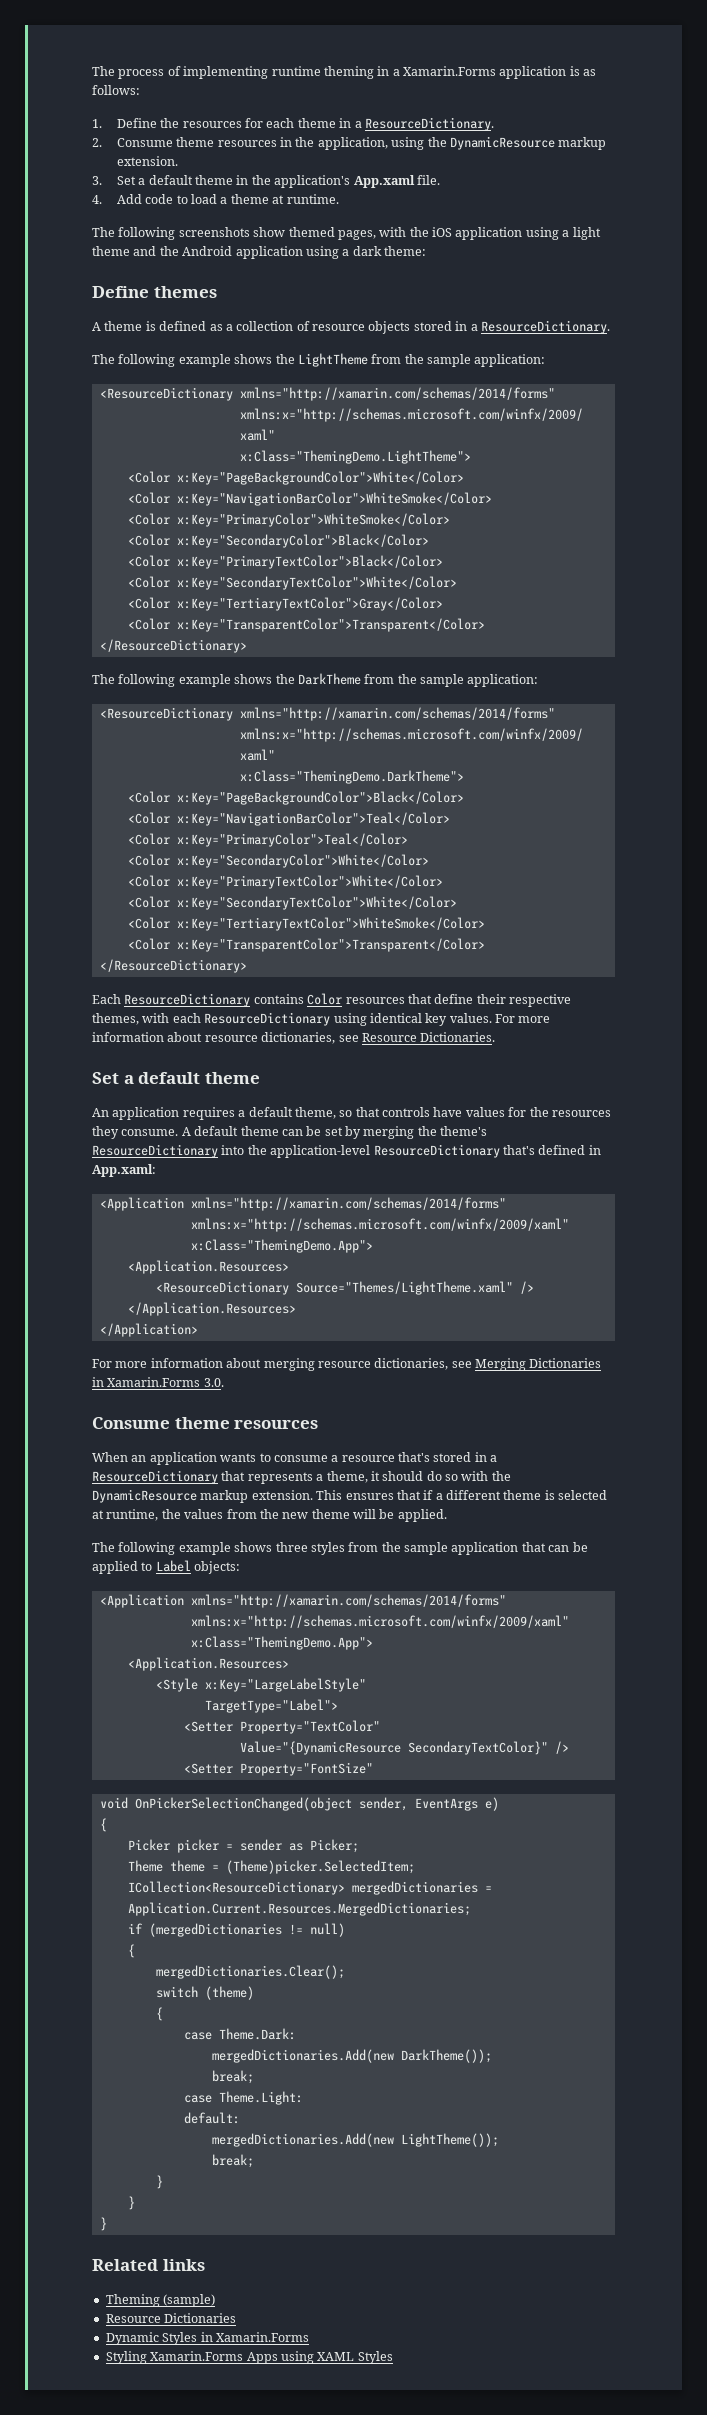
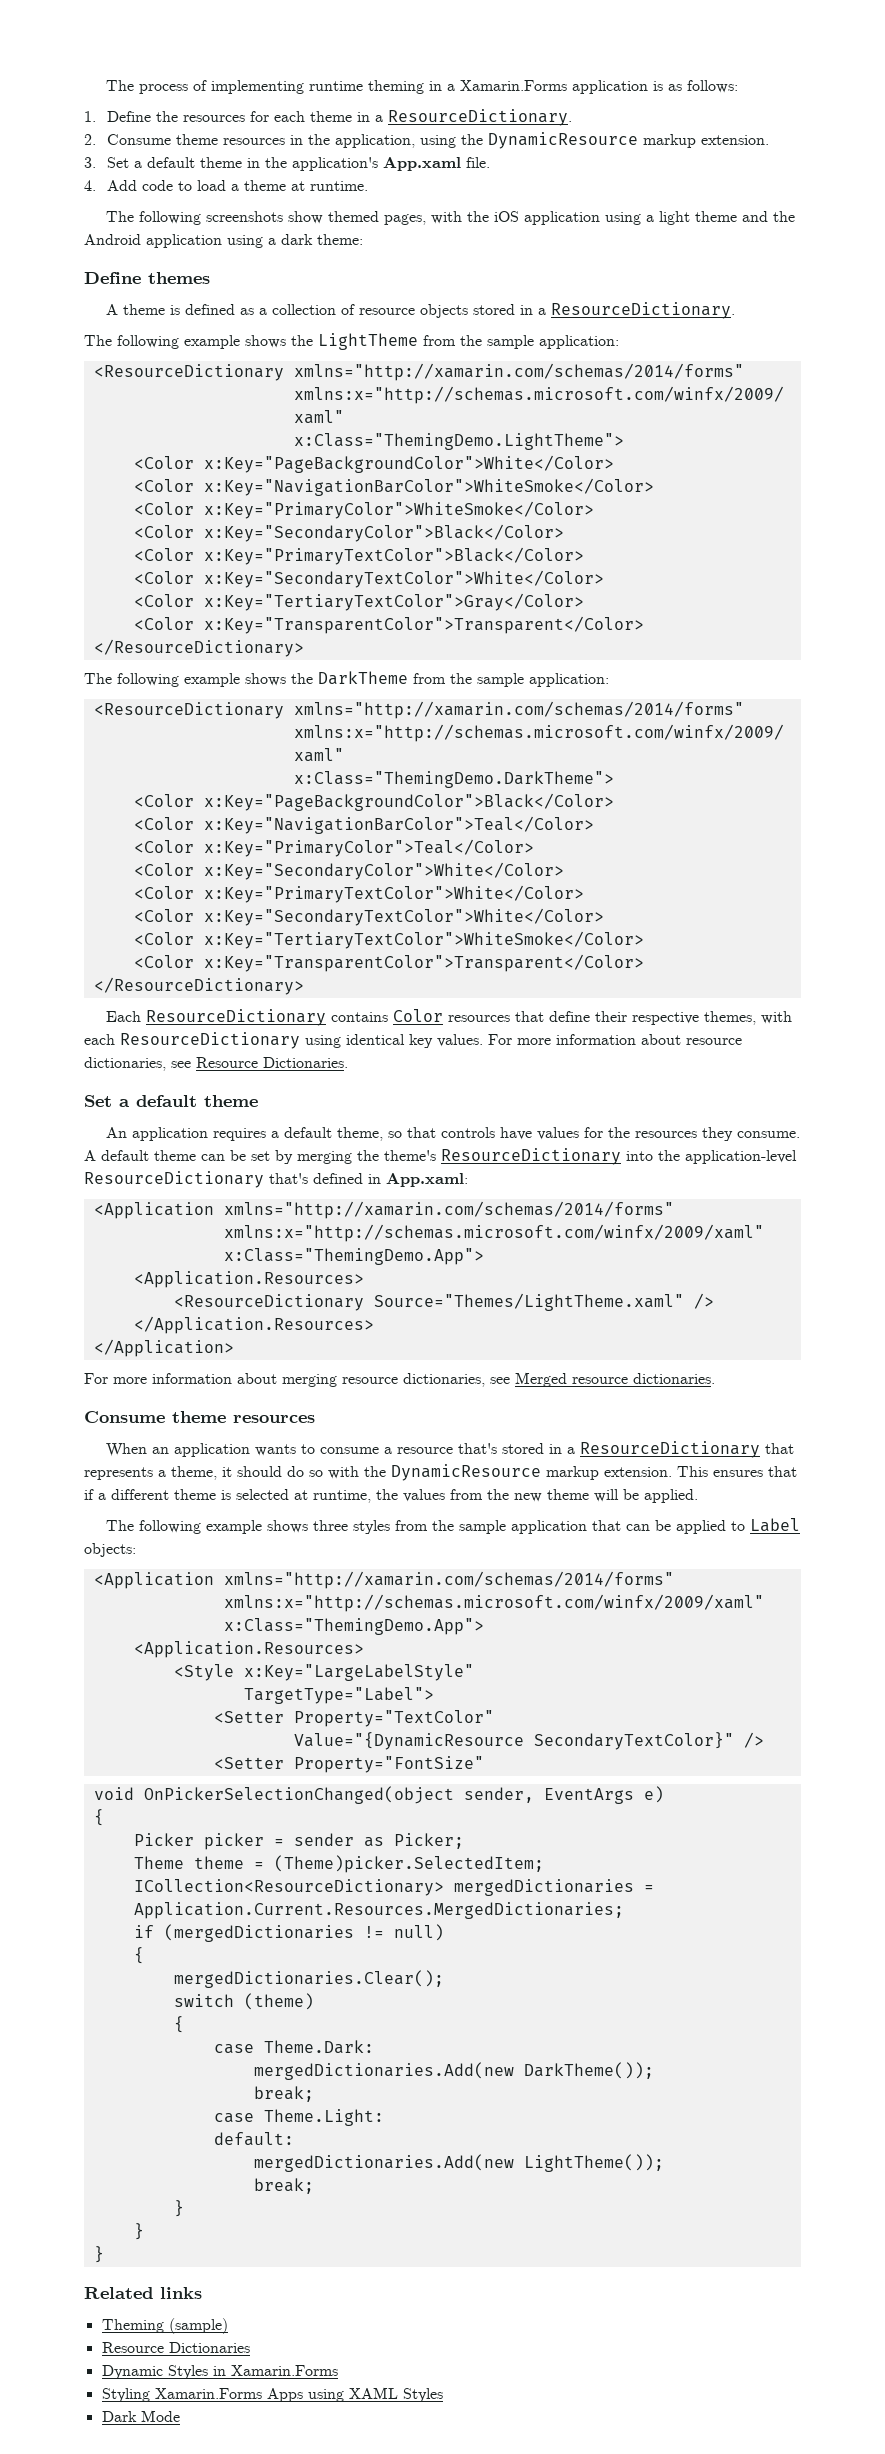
- For more information about merging resource dictionaries, see Merging Dictionaries in Xamarin.Forms 3.0.
+ For more information about merging resource dictionaries, see Merged resource dictionaries.
+ Dark Mode

